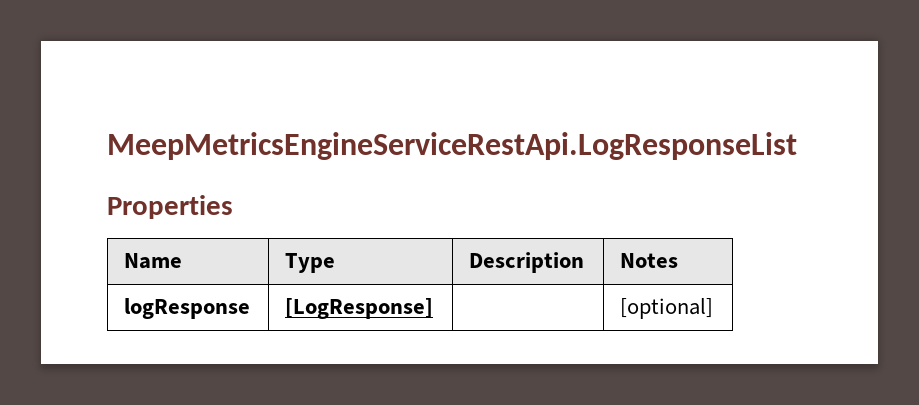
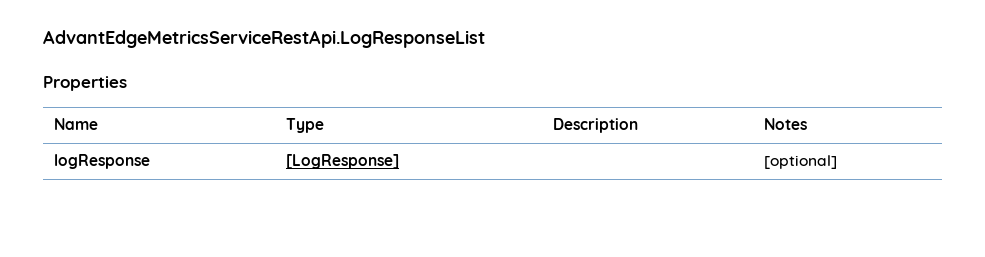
- MeepMetricsEngineServiceRestApi.LogResponseList
+ AdvantEdgeMetricsServiceRestApi.LogResponseList

